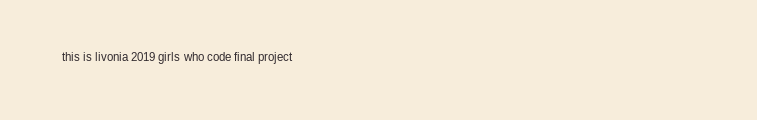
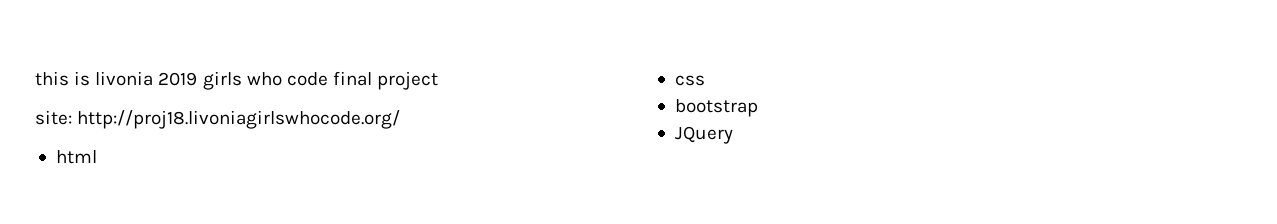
+ site: http://proj18.livoniagirlswhocode.org/
+ html
+ css
+ bootstrap
+ JQuery

